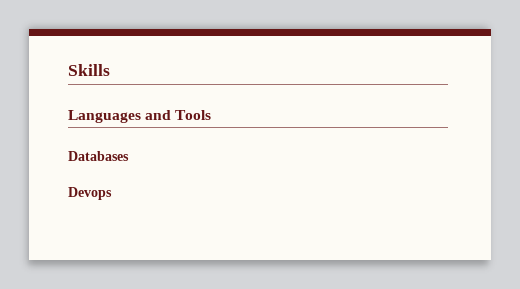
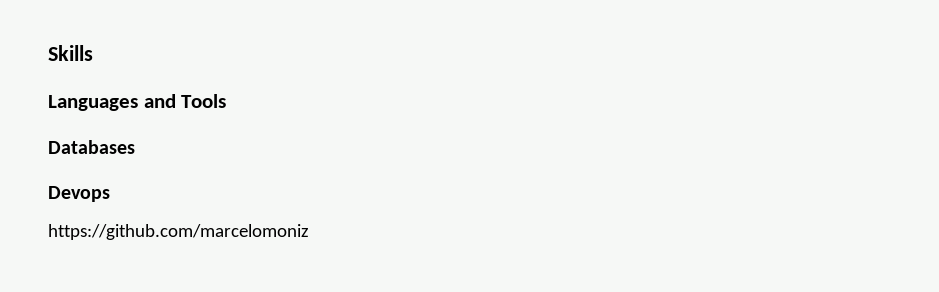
+ https://github.com/marcelomoniz

